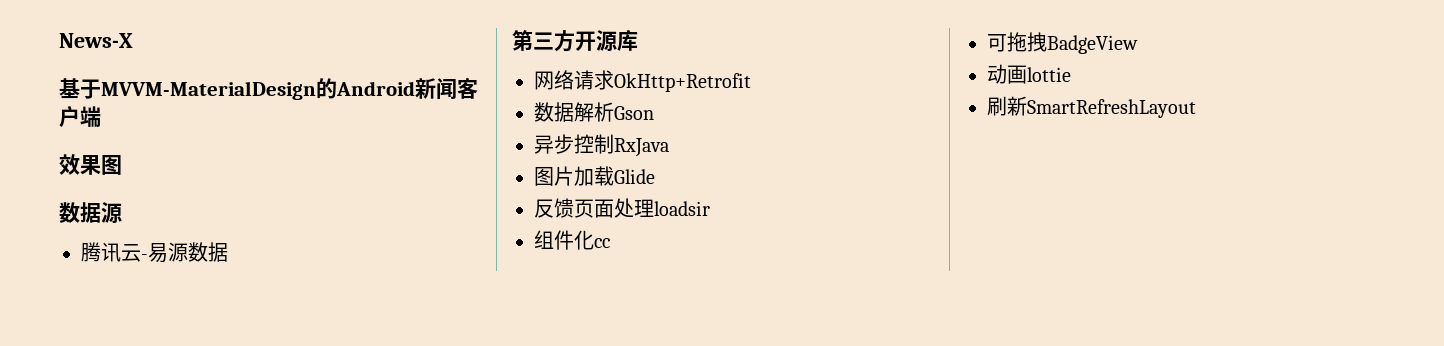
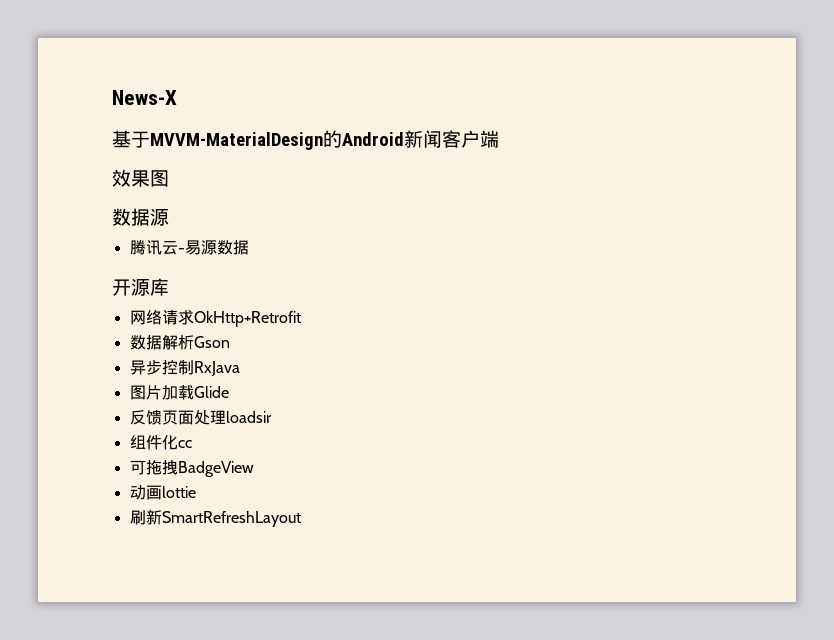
- 第三方开源库
+ 开源库

